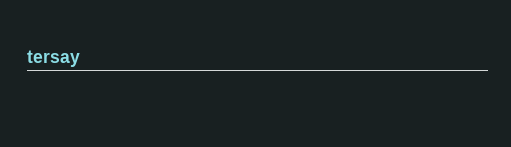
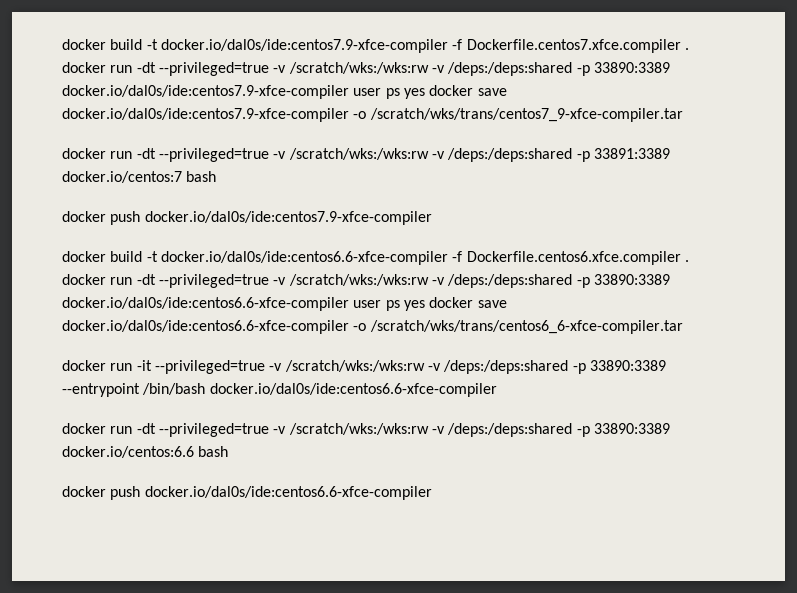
- tersay
+ docker build -t docker.io/dal0s/ide:centos7.9-xfce-compiler -f Dockerfile.centos7.xfce.compiler . docker run -dt --privileged=true -v /scratch/wks:/wks:rw -v /deps:/deps:shared -p 33890:3389 docker.io/dal0s/ide:centos7.9-xfce-compiler user ps yes docker save docker.io/dal0s/ide:centos7.9-xfce-compiler -o /scratch/wks/trans/centos7_9-xfce-compiler.tar
+ docker run -dt --privileged=true -v /scratch/wks:/wks:rw -v /deps:/deps:shared -p 33891:3389 docker.io/centos:7 bash
+ docker push docker.io/dal0s/ide:centos7.9-xfce-compiler
+ docker build -t docker.io/dal0s/ide:centos6.6-xfce-compiler -f Dockerfile.centos6.xfce.compiler . docker run -dt --privileged=true -v /scratch/wks:/wks:rw -v /deps:/deps:shared -p 33890:3389 docker.io/dal0s/ide:centos6.6-xfce-compiler user ps yes docker save docker.io/dal0s/ide:centos6.6-xfce-compiler -o /scratch/wks/trans/centos6_6-xfce-compiler.tar
+ docker run -it --privileged=true -v /scratch/wks:/wks:rw -v /deps:/deps:shared -p 33890:3389 --entrypoint /bin/bash docker.io/dal0s/ide:centos6.6-xfce-compiler
+ docker run -dt --privileged=true -v /scratch/wks:/wks:rw -v /deps:/deps:shared -p 33890:3389 docker.io/centos:6.6 bash
+ docker push docker.io/dal0s/ide:centos6.6-xfce-compiler

